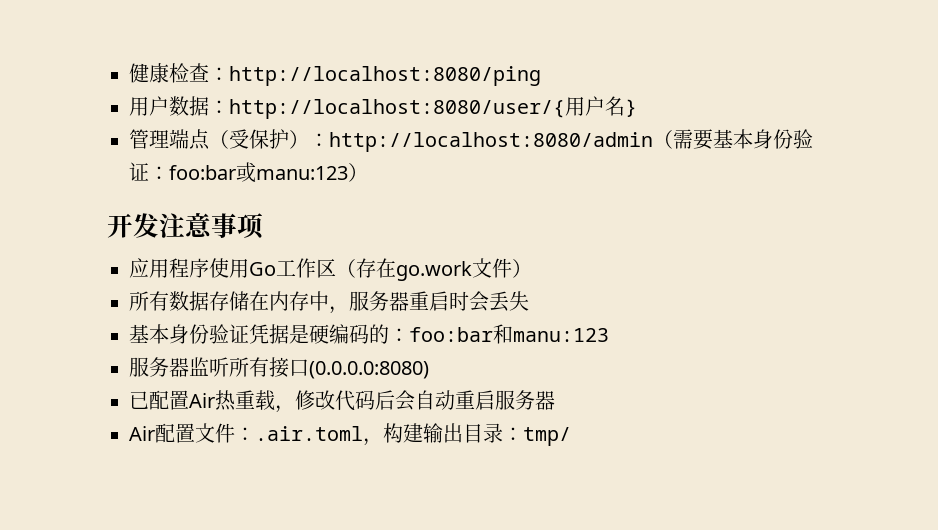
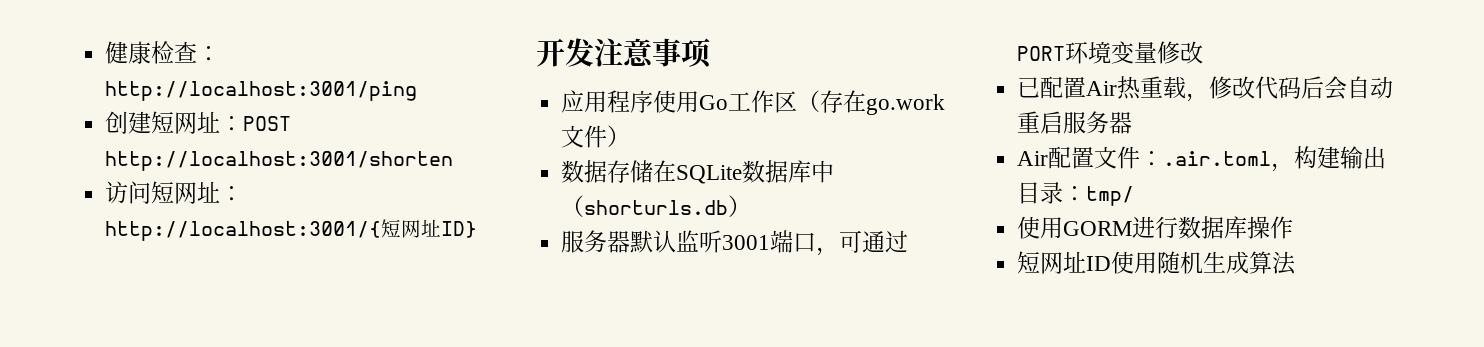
- 健康检查：http://localhost:8080/ping
- 用户数据：http://localhost:8080/user/{用户名}
- 管理端点（受保护）：http://localhost:8080/admin（需要基本身份验证：foo:bar或manu:123）
+ 健康检查：http://localhost:3001/ping
+ 创建短网址：POST http://localhost:3001/shorten
+ 访问短网址：http://localhost:3001/{短网址ID}
- 所有数据存储在内存中，服务器重启时会丢失
- 基本身份验证凭据是硬编码的：foo:bar和manu:123
- 服务器监听所有接口(0.0.0.0:8080)
+ 数据存储在SQLite数据库中（shorturls.db）
+ 服务器默认监听3001端口，可通过PORT环境变量修改
+ 使用GORM进行数据库操作
+ 短网址ID使用随机生成算法

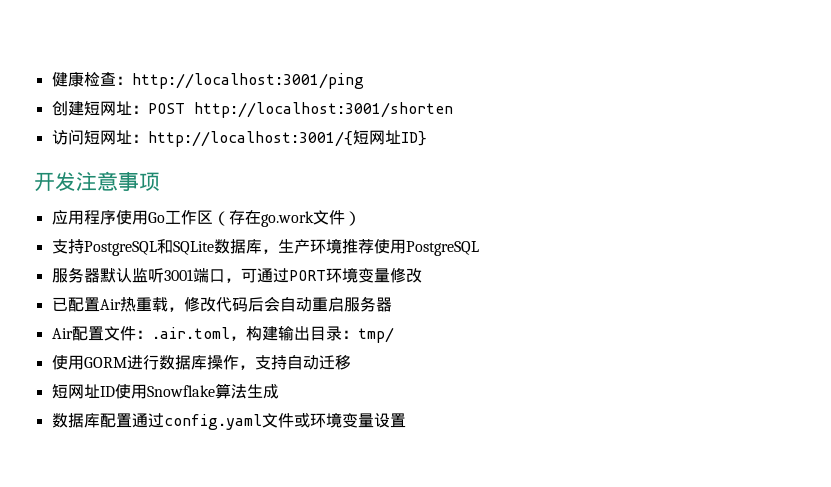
- 数据存储在SQLite数据库中（shorturls.db）
+ 支持PostgreSQL和SQLite数据库，生产环境推荐使用PostgreSQL
- 使用GORM进行数据库操作
+ 使用GORM进行数据库操作，支持自动迁移
- 短网址ID使用随机生成算法
+ 短网址ID使用Snowflake算法生成
+ 数据库配置通过config.yaml文件或环境变量设置

